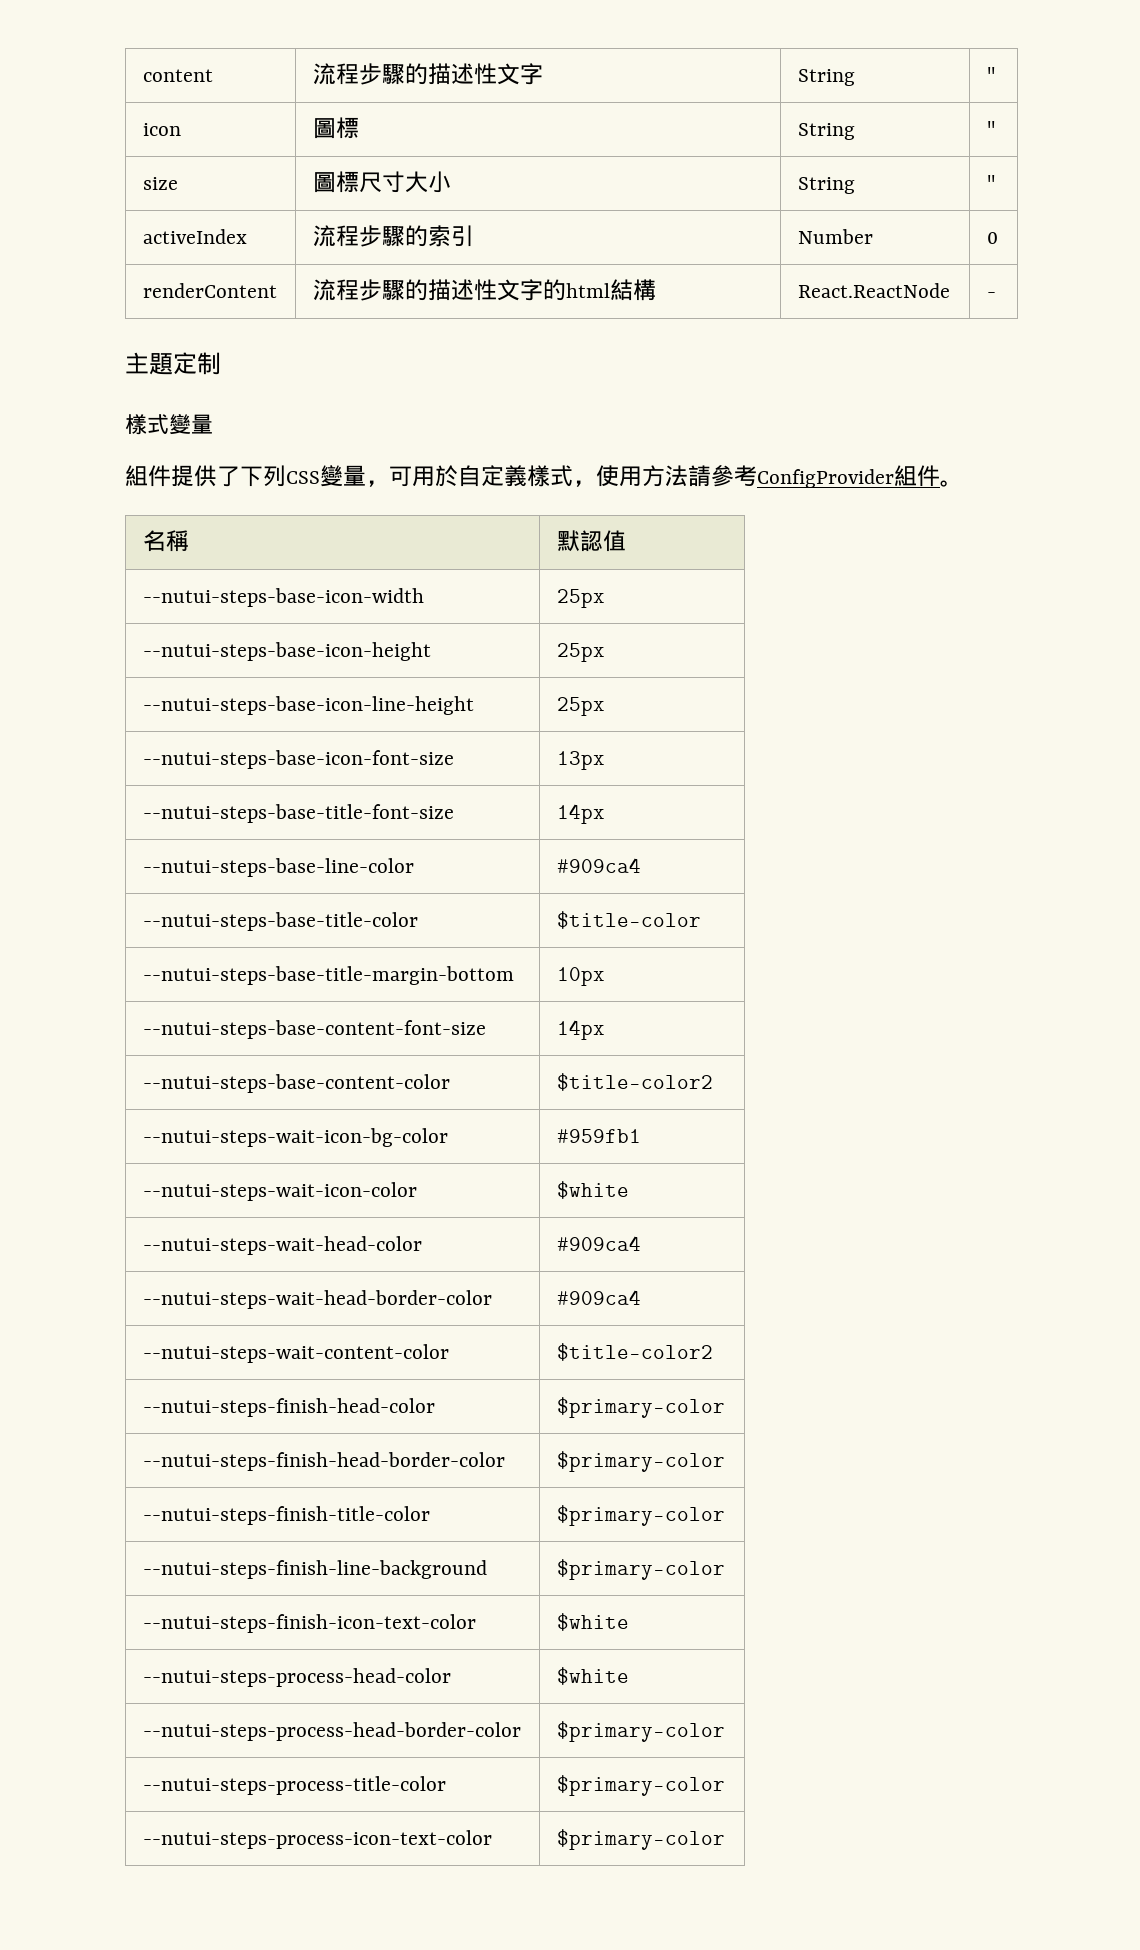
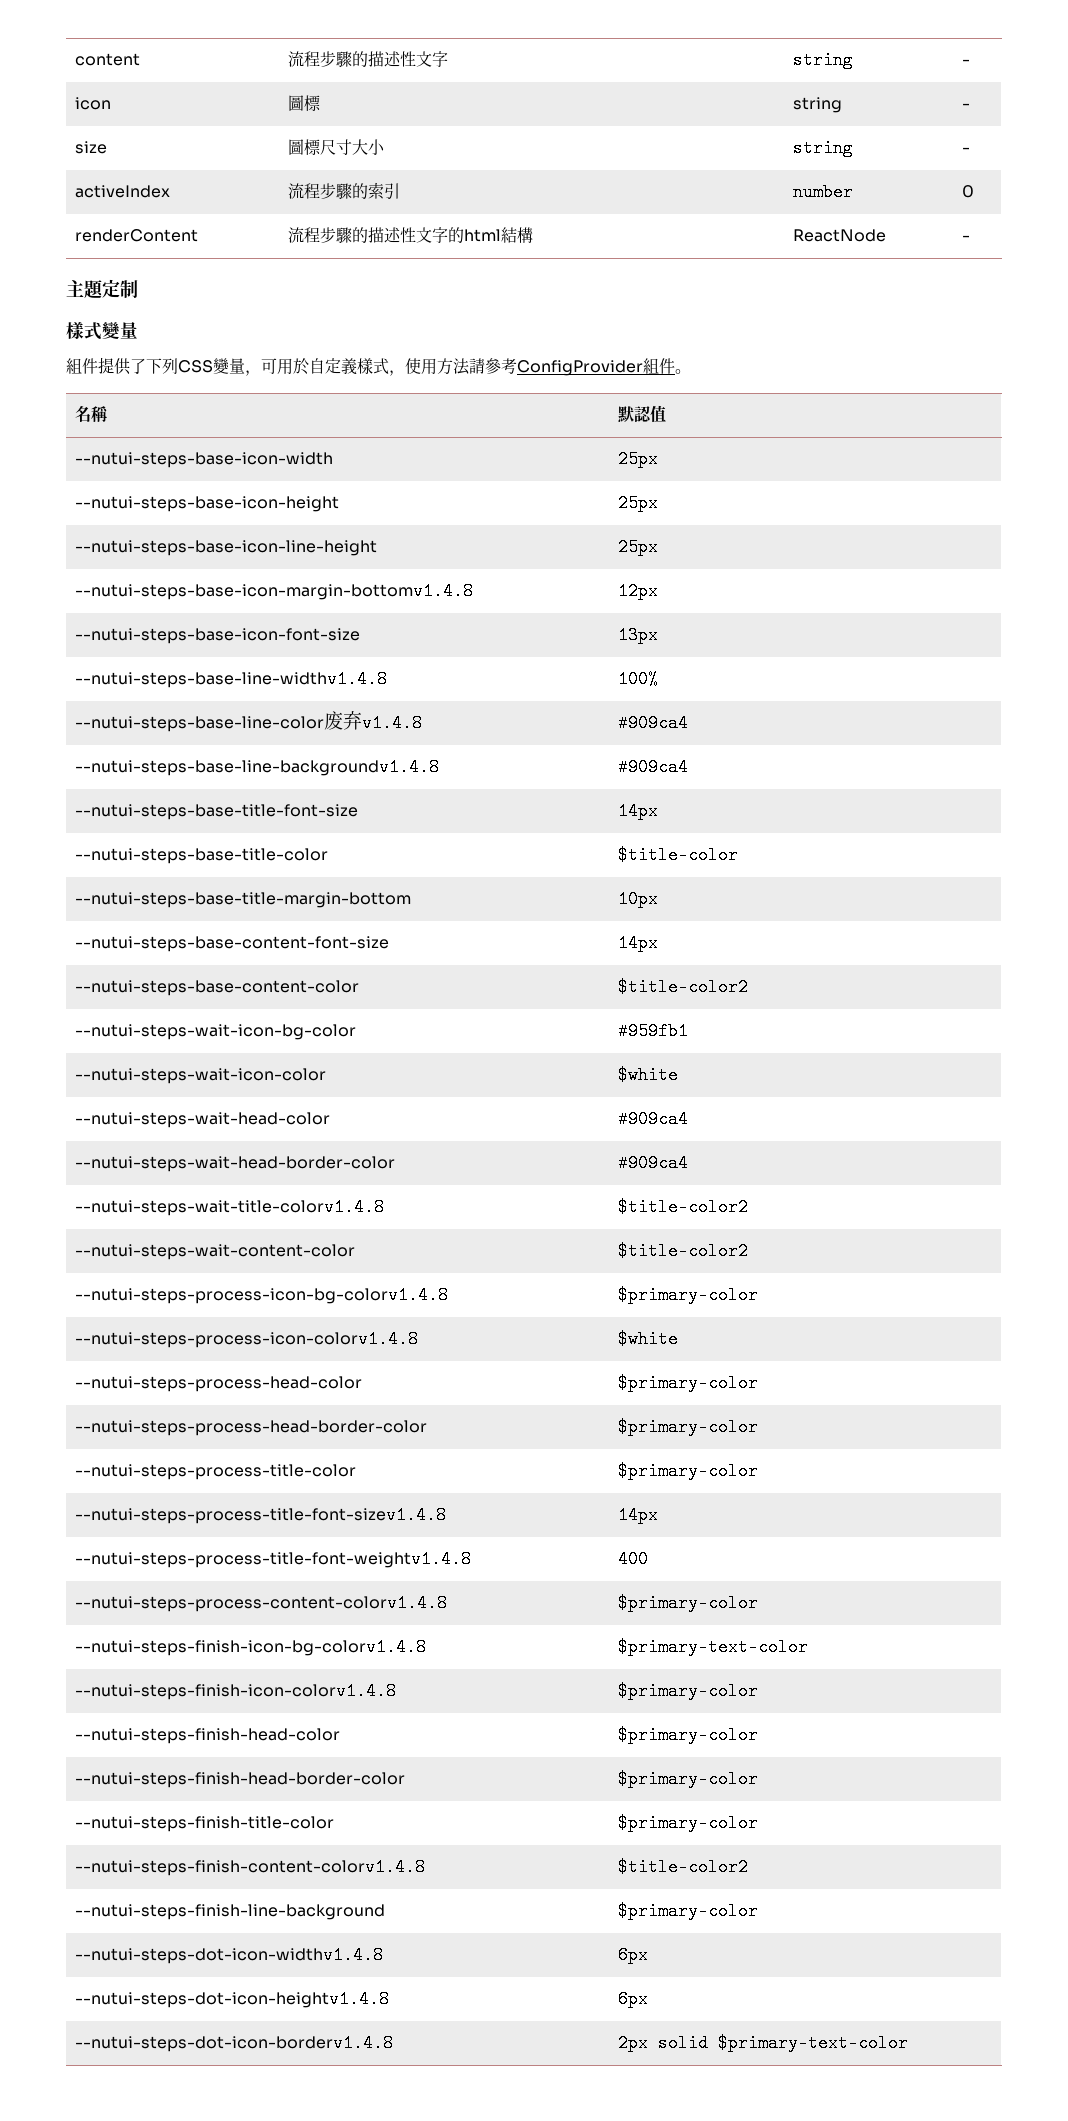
- content | 流程步驟的描述性文字 | String | ''
+ content | 流程步驟的描述性文字 | string | -
- icon | 圖標 | String | ''
+ icon | 圖標 | string | -
- size | 圖標尺寸大小 | String | ''
+ size | 圖標尺寸大小 | string | -
- activeIndex | 流程步驟的索引 | Number | 0
+ activeIndex | 流程步驟的索引 | number | 0
- renderContent | 流程步驟的描述性文字的html結構 | React.ReactNode | -
+ renderContent | 流程步驟的描述性文字的html結構 | ReactNode | -
+ --nutui-steps-base-icon-margin-bottomv1.4.8 | 12px
+ --nutui-steps-base-line-widthv1.4.8 | 100%
+ --nutui-steps-base-line-color废弃v1.4.8 | #909ca4
+ --nutui-steps-base-line-backgroundv1.4.8 | #909ca4
- --nutui-steps-base-line-color | #909ca4
+ --nutui-steps-wait-title-colorv1.4.8 | $title-color2
+ --nutui-steps-process-icon-bg-colorv1.4.8 | $primary-color
+ --nutui-steps-process-icon-colorv1.4.8 | $white
+ --nutui-steps-process-head-color | $primary-color
+ --nutui-steps-process-head-border-color | $primary-color
+ --nutui-steps-process-title-color | $primary-color
+ --nutui-steps-process-title-font-sizev1.4.8 | 14px
+ --nutui-steps-process-title-font-weightv1.4.8 | 400
+ --nutui-steps-process-content-colorv1.4.8 | $primary-color
+ --nutui-steps-finish-icon-bg-colorv1.4.8 | $primary-text-color
+ --nutui-steps-finish-icon-colorv1.4.8 | $primary-color
+ --nutui-steps-finish-content-colorv1.4.8 | $title-color2
- --nutui-steps-finish-icon-text-color | $white
- --nutui-steps-process-head-color | $white
- --nutui-steps-process-head-border-color | $primary-color
- --nutui-steps-process-title-color | $primary-color
- --nutui-steps-process-icon-text-color | $primary-color
+ --nutui-steps-dot-icon-widthv1.4.8 | 6px
+ --nutui-steps-dot-icon-heightv1.4.8 | 6px
+ --nutui-steps-dot-icon-borderv1.4.8 | 2px solid $primary-text-color

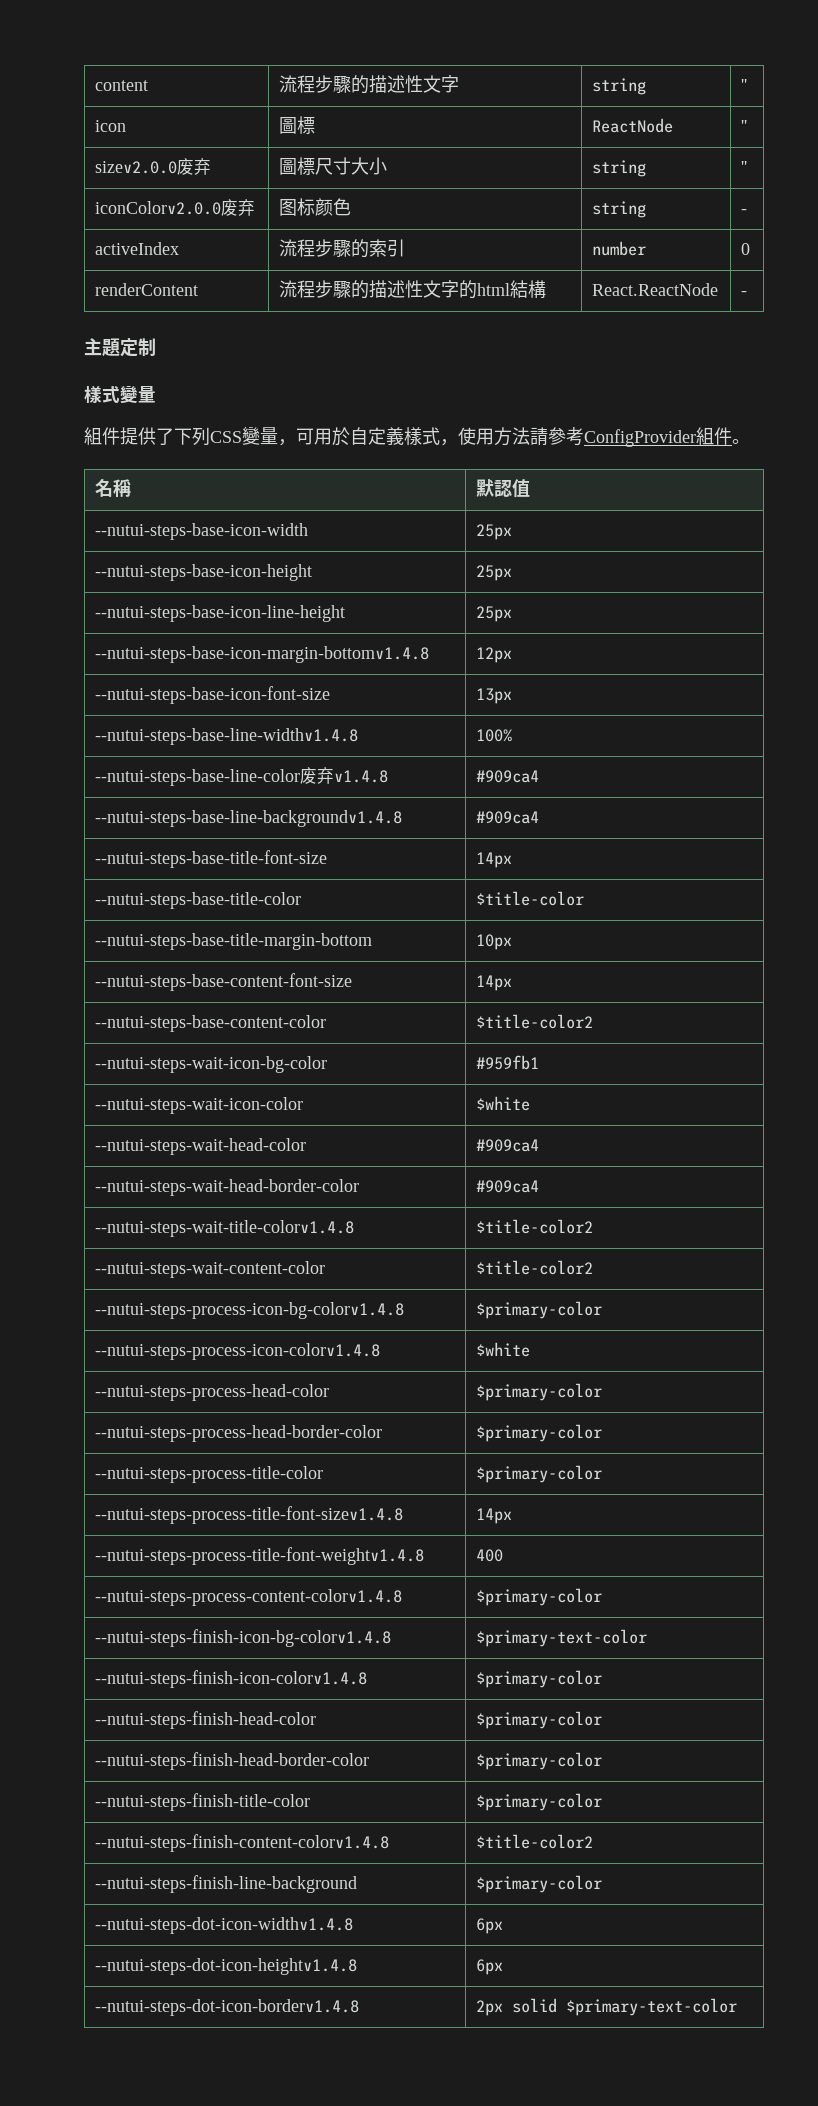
- content | 流程步驟的描述性文字 | string | -
+ content | 流程步驟的描述性文字 | string | ''
- icon | 圖標 | string | -
- size | 圖標尺寸大小 | string | -
+ icon | 圖標 | ReactNode | ''
+ sizev2.0.0废弃 | 圖標尺寸大小 | string | ''
+ iconColorv2.0.0废弃 | 图标颜色 | string | -
- renderContent | 流程步驟的描述性文字的html結構 | ReactNode | -
+ renderContent | 流程步驟的描述性文字的html結構 | React.ReactNode | -

